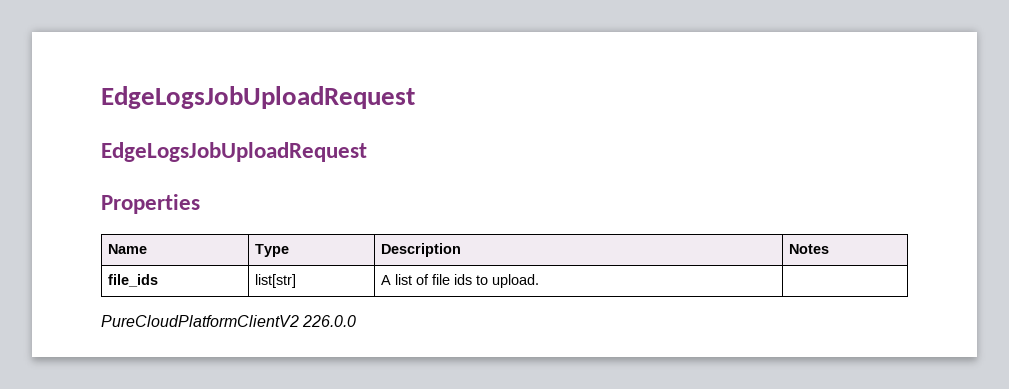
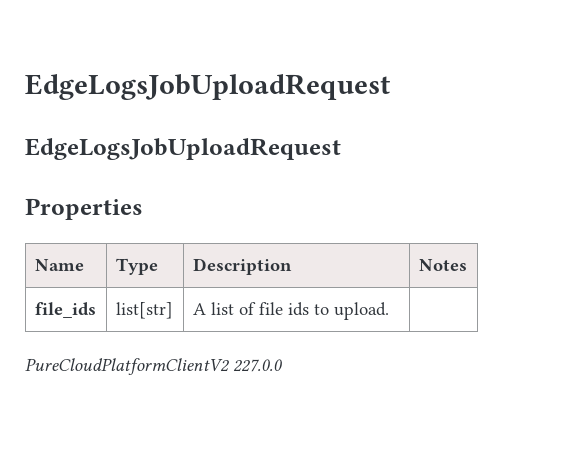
- PureCloudPlatformClientV2 226.0.0
+ PureCloudPlatformClientV2 227.0.0

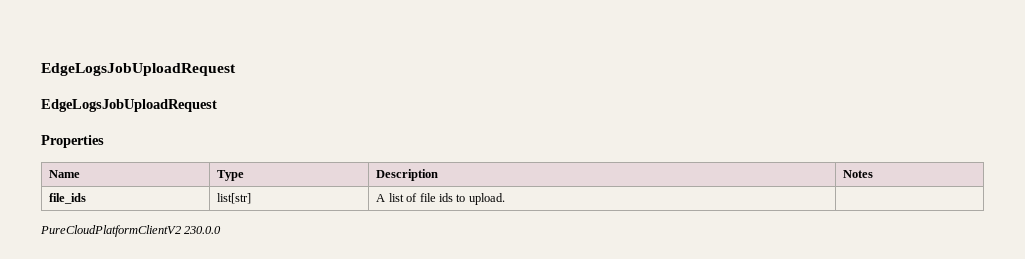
- PureCloudPlatformClientV2 227.0.0
+ PureCloudPlatformClientV2 230.0.0

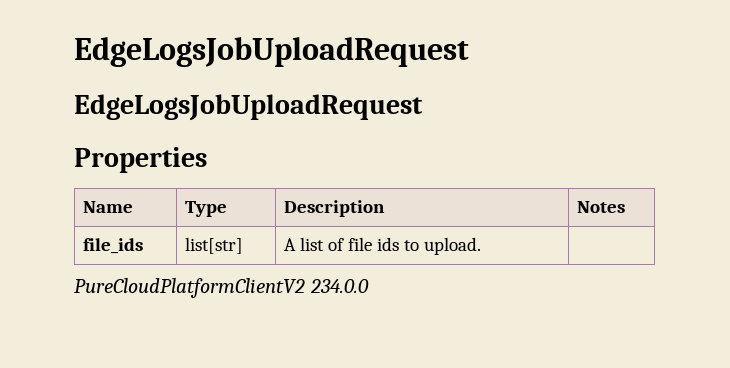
- PureCloudPlatformClientV2 230.0.0
+ PureCloudPlatformClientV2 234.0.0

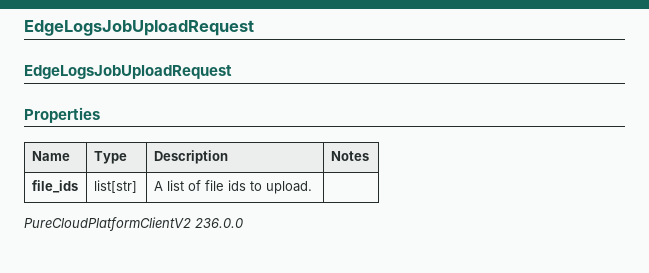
- PureCloudPlatformClientV2 234.0.0
+ PureCloudPlatformClientV2 236.0.0

